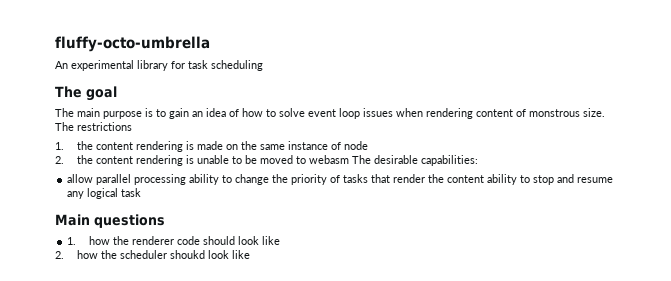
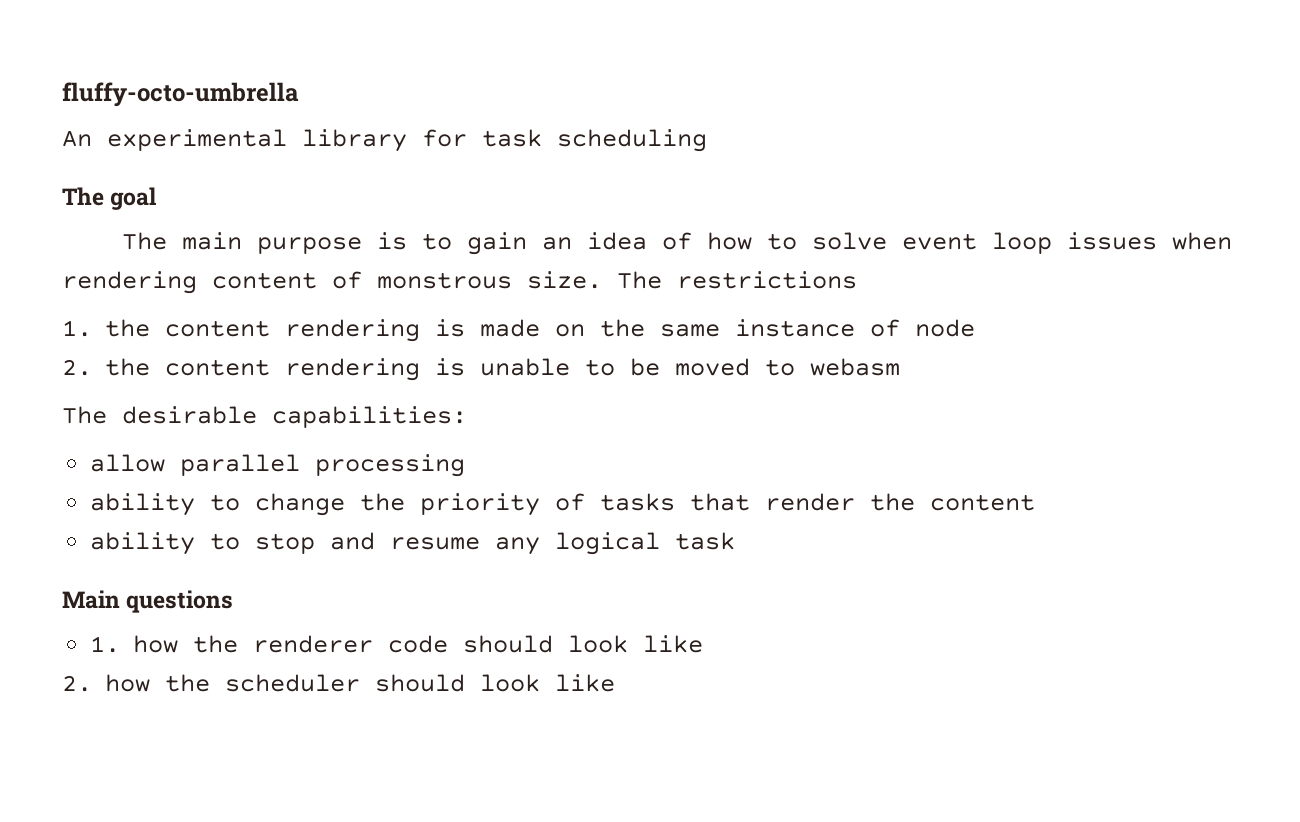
- 2. the content rendering is unable to be moved to webasm The desirable capabilities:
+ 2. the content rendering is unable to be moved to webasm
+ The desirable capabilities:
- allow parallel processing ability to change the priority of tasks that render the content ability to stop and resume any logical task
+ allow parallel processing
+ ability to change the priority of tasks that render the content
+ ability to stop and resume any logical task
- 2. how the scheduler shoukd look like
+ 2. how the scheduler should look like

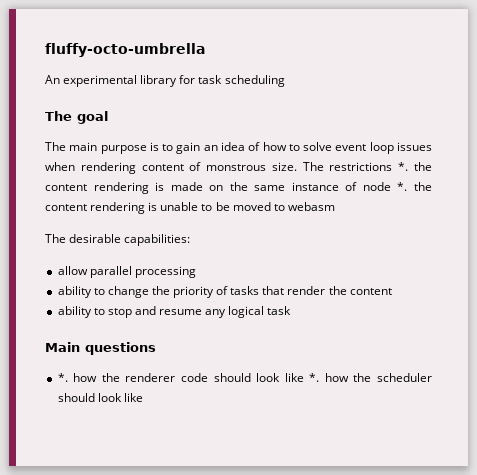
- The restrictions
- 1. the content rendering is made on the same instance of node
- 2. the content rendering is unable to be moved to webasm
+ The restrictions *. the content rendering is made on the same instance of node *. the content rendering is unable to be moved to webasm
- 1. how the renderer code should look like
- 2. how the scheduler should look like
+ *. how the renderer code should look like *. how the scheduler should look like

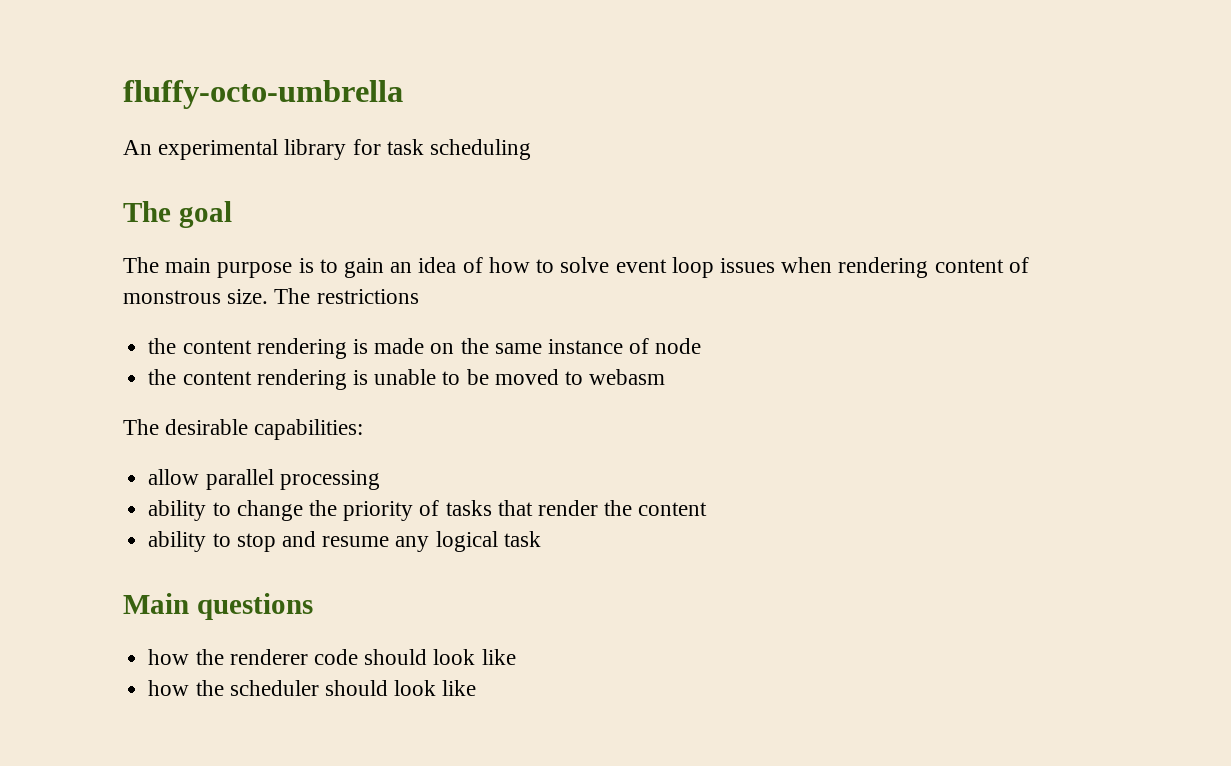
- The restrictions *. the content rendering is made on the same instance of node *. the content rendering is unable to be moved to webasm
+ The restrictions
+ the content rendering is made on the same instance of node
+ the content rendering is unable to be moved to webasm
- *. how the renderer code should look like *. how the scheduler should look like
+ how the renderer code should look like
+ how the scheduler should look like

